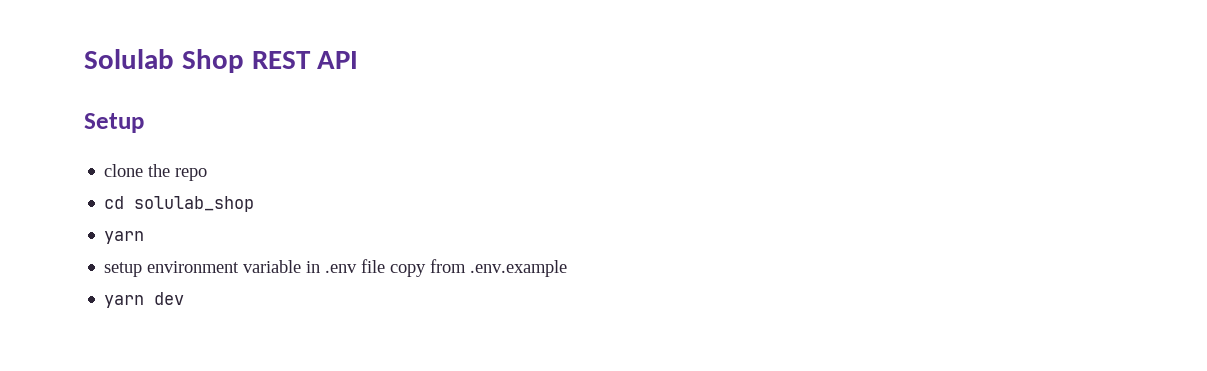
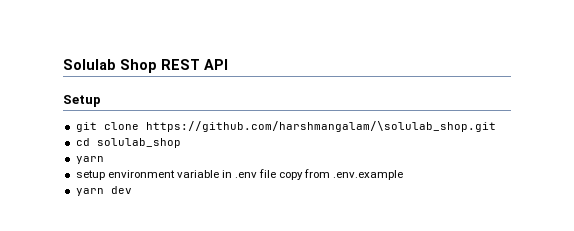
- clone the repo
+ git clone https://github.com/harshmangalam/\solulab_shop.git

